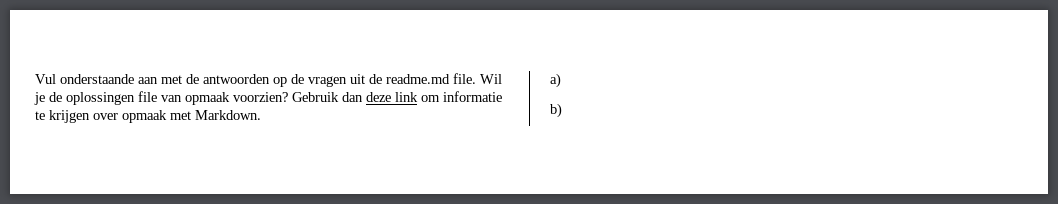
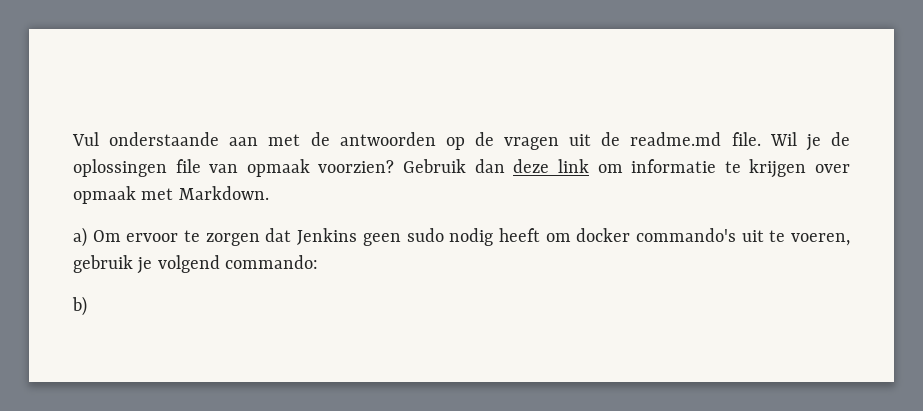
- a)
+ a) Om ervoor te zorgen dat Jenkins geen sudo nodig heeft om docker commando's uit te voeren, gebruik je volgend commando:

